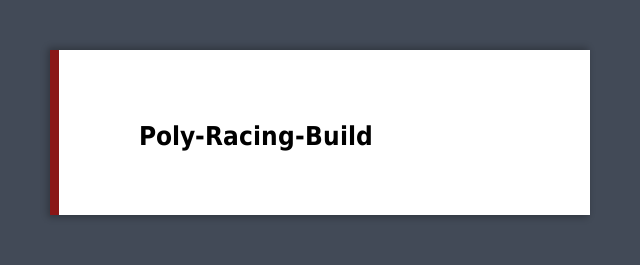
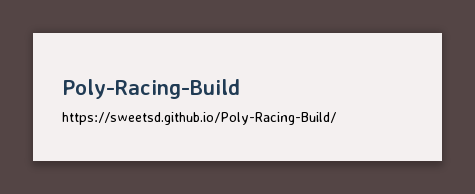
+ https://sweetsd.github.io/Poly-Racing-Build/

